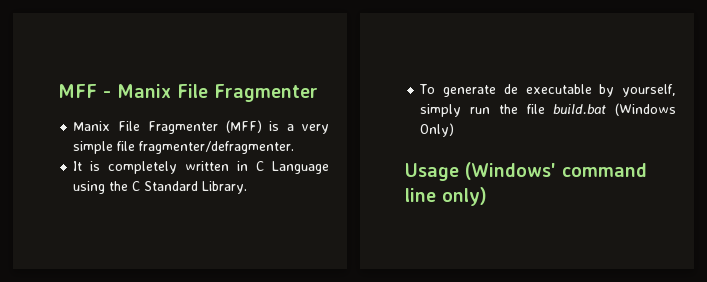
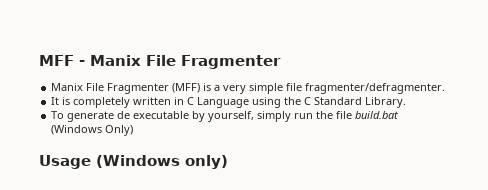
- Usage (Windows' command line only)
+ Usage (Windows only)

